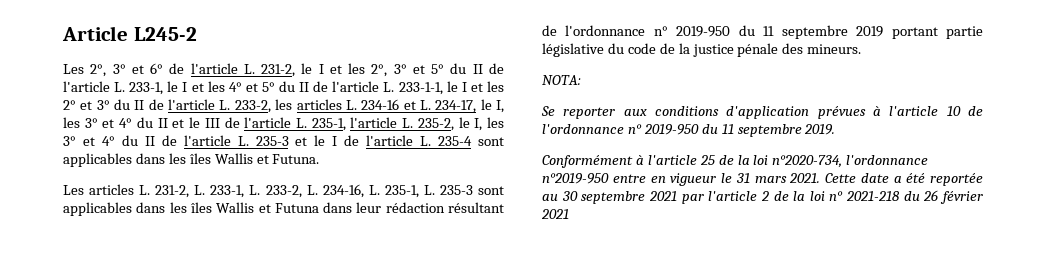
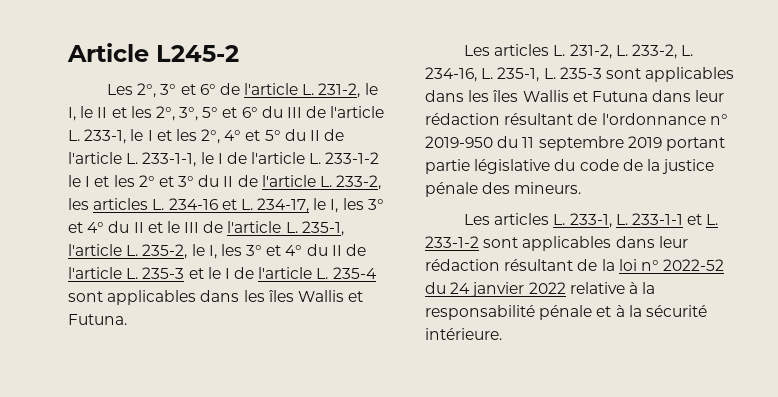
- Les 2°, 3° et 6° de l'article L. 231-2, le I et les 2°, 3° et 5° du II de l'article L. 233-1, le I et les 4° et 5° du II de l'article L. 233-1-1, le I et les 2° et 3° du II de l'article L. 233-2, les articles L. 234-16 et L. 234-17, le I, les 3° et 4° du II et le III de l'article L. 235-1, l'article L. 235-2, le I, les 3° et 4° du II de l'article L. 235-3 et le I de l'article L. 235-4 sont applicables dans les îles Wallis et Futuna.
+ Les 2°, 3° et 6° de l'article L. 231-2, le I, le II et les 2°, 3°, 5° et 6° du III de l'article L. 233-1, le I et les 2°, 4° et 5° du II de l'article L. 233-1-1, le I de l'article L. 233-1-2 le I et les 2° et 3° du II de l'article L. 233-2, les articles L. 234-16 et L. 234-17, le I, les 3° et 4° du II et le III de l'article L. 235-1, l'article L. 235-2, le I, les 3° et 4° du II de l'article L. 235-3 et le I de l'article L. 235-4 sont applicables dans les îles Wallis et Futuna.
- Les articles L. 231-2, L. 233-1, L. 233-2, L. 234-16, L. 235-1, L. 235-3 sont applicables dans les îles Wallis et Futuna dans leur rédaction résultant de l'ordonnance n° 2019-950 du 11 septembre 2019 portant partie législative du code de la justice pénale des mineurs.
+ Les articles L. 231-2, L. 233-2, L. 234-16, L. 235-1, L. 235-3 sont applicables dans les îles Wallis et Futuna dans leur rédaction résultant de l'ordonnance n° 2019-950 du 11 septembre 2019 portant partie législative du code de la justice pénale des mineurs.
- NOTA:
- Se reporter aux conditions d'application prévues à l'article 10 de l'ordonnance n° 2019-950 du 11 septembre 2019.
- Conformément à l'article 25 de la loi n°2020-734, l'ordonnance n°2019-950 entre en vigueur le 31 mars 2021. Cette date a été reportée au 30 septembre 2021 par l'article 2 de la loi n° 2021-218 du 26 février 2021
+ Les articles L. 233-1, L. 233-1-1 et L. 233-1-2 sont applicables dans leur rédaction résultant de la loi n° 2022-52 du 24 janvier 2022 relative à la responsabilité pénale et à la sécurité intérieure.

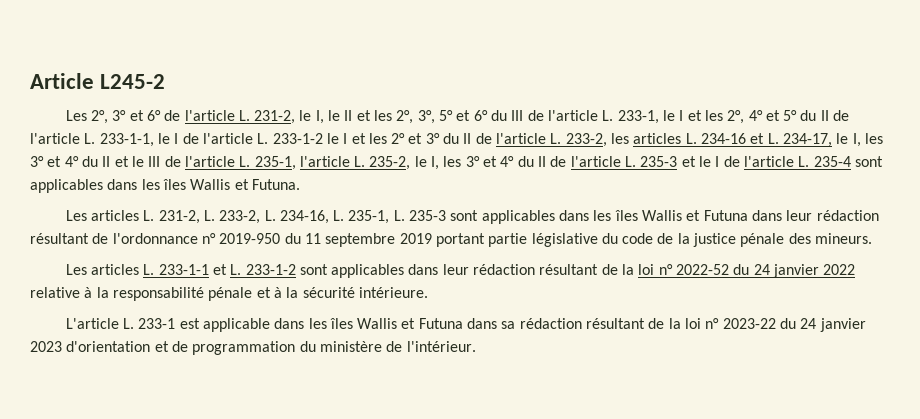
- Les articles L. 233-1, L. 233-1-1 et L. 233-1-2 sont applicables dans leur rédaction résultant de la loi n° 2022-52 du 24 janvier 2022 relative à la responsabilité pénale et à la sécurité intérieure.
+ Les articles L. 233-1-1 et L. 233-1-2 sont applicables dans leur rédaction résultant de la loi n° 2022-52 du 24 janvier 2022 relative à la responsabilité pénale et à la sécurité intérieure.
+ L'article L. 233-1 est applicable dans les îles Wallis et Futuna dans sa rédaction résultant de la loi n° 2023-22 du 24 janvier 2023 d'orientation et de programmation du ministère de l'intérieur.

